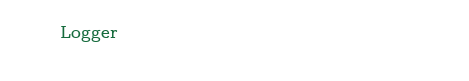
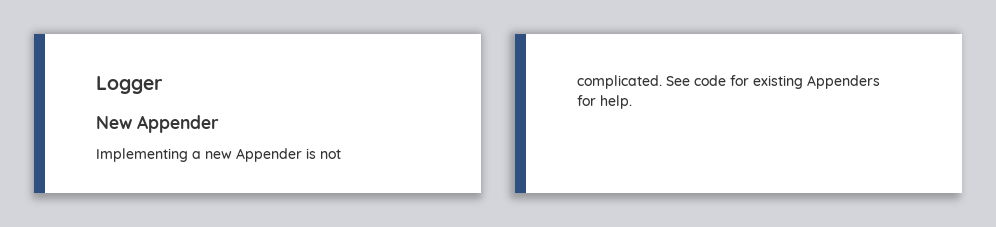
+ New Appender
+ Implementing a new Appender is not complicated. See code for existing Appenders for help.

